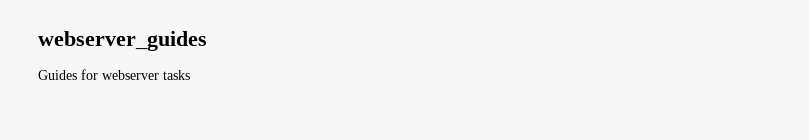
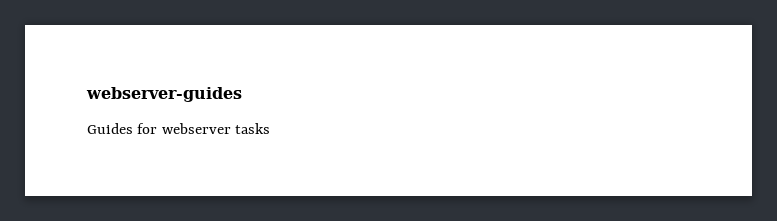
- webserver_guides
+ webserver-guides

